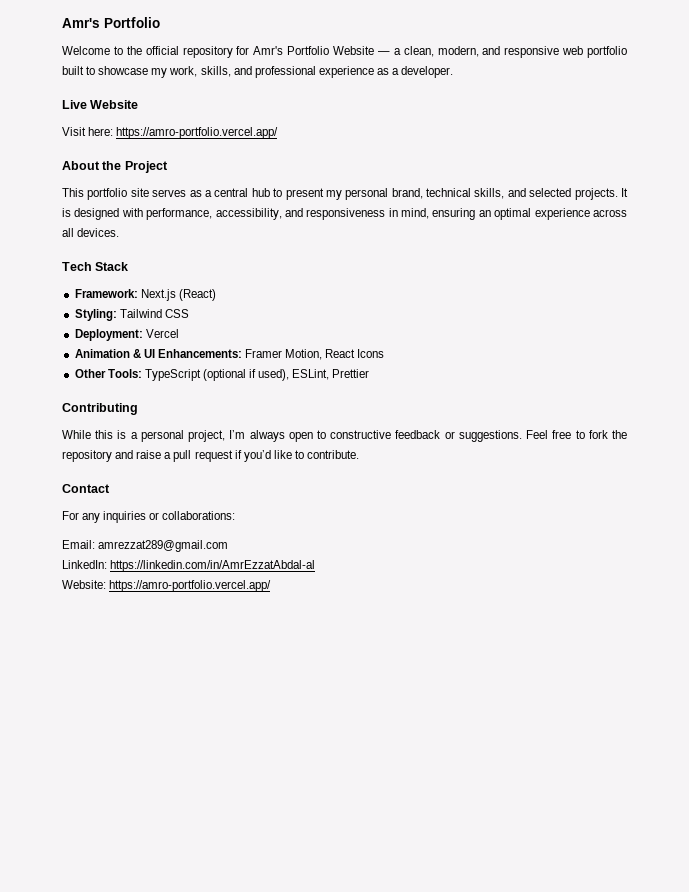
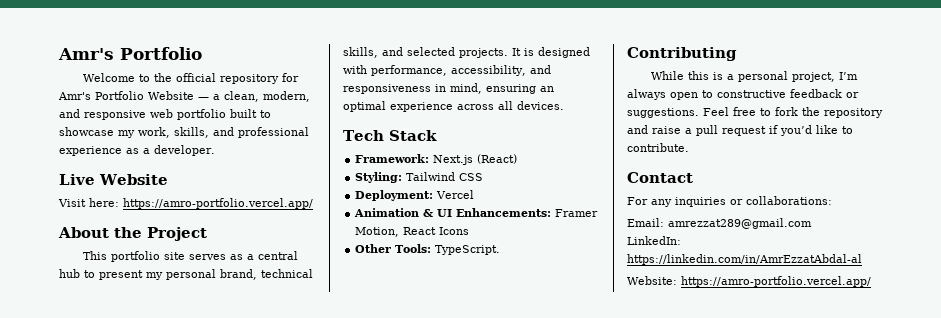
- Other Tools: TypeScript (optional if used), ESLint, Prettier
+ Other Tools: TypeScript.

